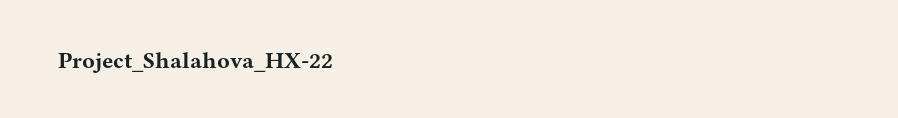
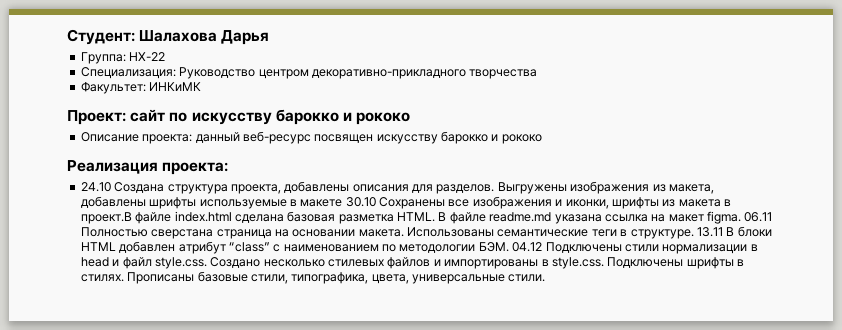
- Project_Shalahova_HX-22
+ Студент: Шалахова Дарья
+ Группа: НХ-22
+ Специализация: Руководство центром декоративно-прикладного творчества
+ Факультет: ИНКиМК
+ Проект: сайт по искусству барокко и рококо
+ Описание проекта: данный веб-ресурс посвящен искусству барокко и рококо
+ Реализация проекта:
+ 24.10 Создана структура проекта, добавлены описания для разделов. Выгружены изображения из макета, добавлены шрифты используемые в макете 30.10 Сохранены все изображения и иконки, шрифты из макета в проект.В файле index.html сделана базовая разметка HTML. В файле readme.md указана ссылка на макет figma. 06.11 Полностью сверстана страница на основании макета. Использованы семантические теги в структуре. 13.11 В блоки HTML добавлен атрибут “class” с наименованием по методологии БЭМ. 04.12 Подключены стили нормализации в head и файл style.css. Создано несколько стилевых файлов и импортированы в style.css. Подключены шрифты в стилях. Прописаны базовые стили, типографика, цвета, универсальные стили.

